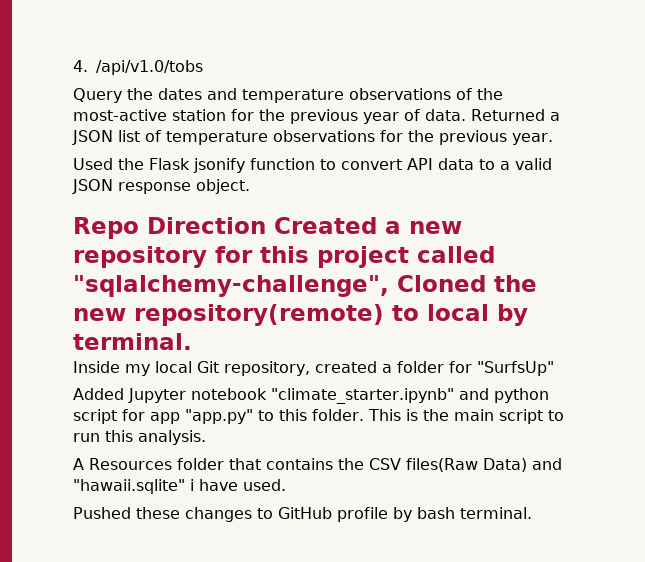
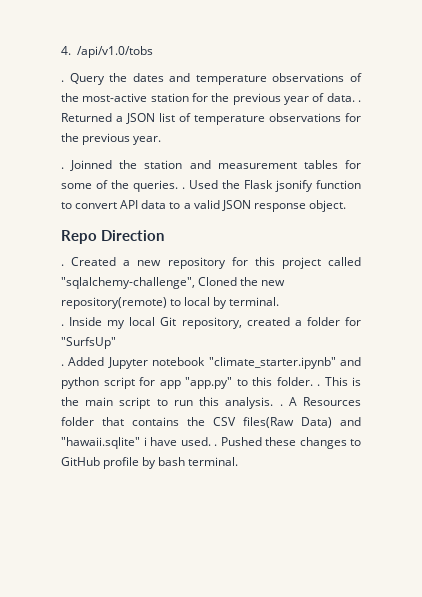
  4. /api/v1.0/tobs
- Query the dates and temperature observations of the most-active station for the previous year of data.
+ . Query the dates and temperature observations of the most-active station for the previous year of data. .
+ . Joinned the station and measurement tables for some of the queries. .
- Repo Direction Created a new repository for this project called "sqlalchemy-challenge", Cloned the new repository(remote) to local by terminal.
- Inside my local Git repository, created a folder for "SurfsUp"
- Added Jupyter notebook "climate_starter.ipynb" and python script for app "app.py" to this folder.
+ Repo Direction
+ . Created a new repository for this project called "sqlalchemy-challenge", Cloned the new repository(remote) to local by terminal.
+ . Inside my local Git repository, created a folder for "SurfsUp"
+ . Added Jupyter notebook "climate_starter.ipynb" and python script for app "app.py" to this folder. .
- This is the main script to run this analysis.
- A Resources folder that contains the CSV files(Raw Data) and "hawaii.sqlite" i have used.
- Pushed these changes to GitHub profile by bash terminal.
+ This is the main script to run this analysis. . A Resources folder that contains the CSV files(Raw Data) and "hawaii.sqlite" i have used. . Pushed these changes to GitHub profile by bash terminal.

